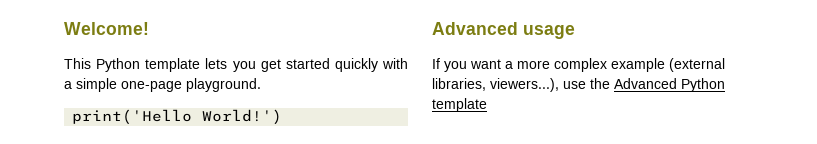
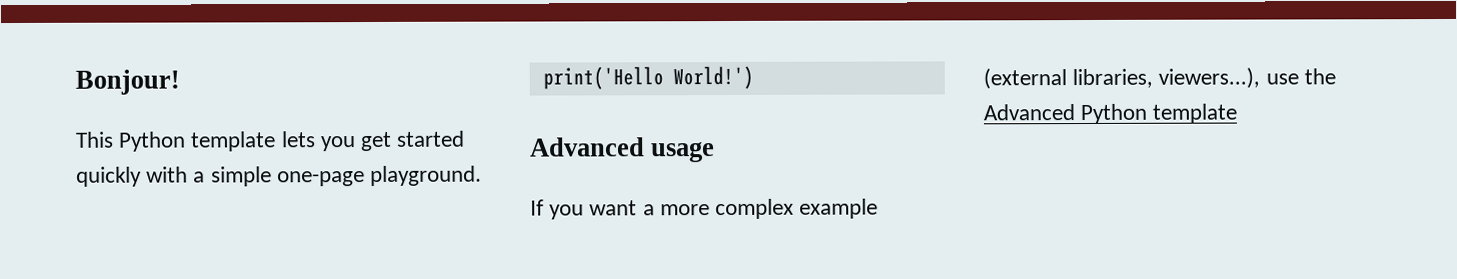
- Welcome!
+ Bonjour!

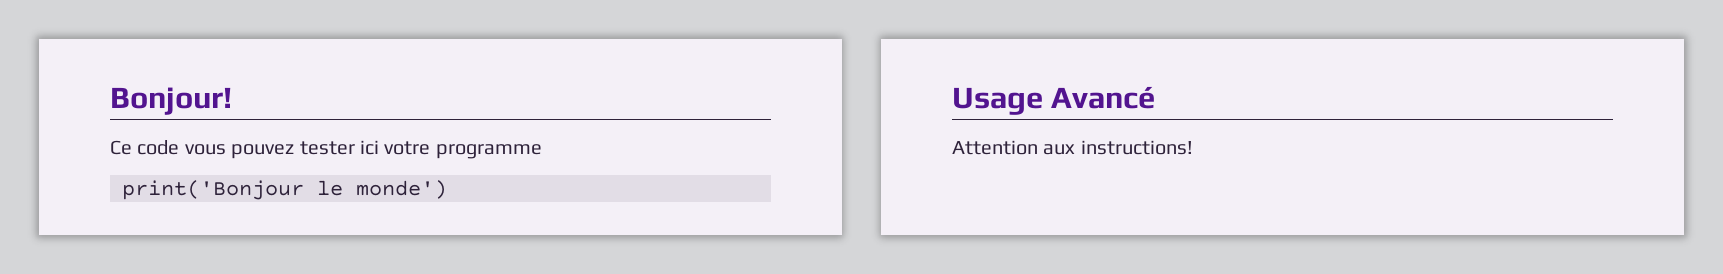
- This Python template lets you get started quickly with a simple one-page playground.
- print('Hello World!')
- Advanced usage
- If you want a more complex example (external libraries, viewers...), use the Advanced Python template
+ Ce code vous pouvez tester ici votre programme
+ print('Bonjour le monde')
+ Usage Avancé
+ Attention aux instructions!

